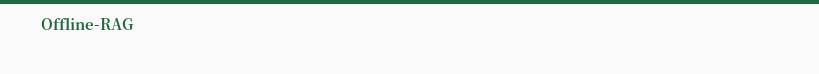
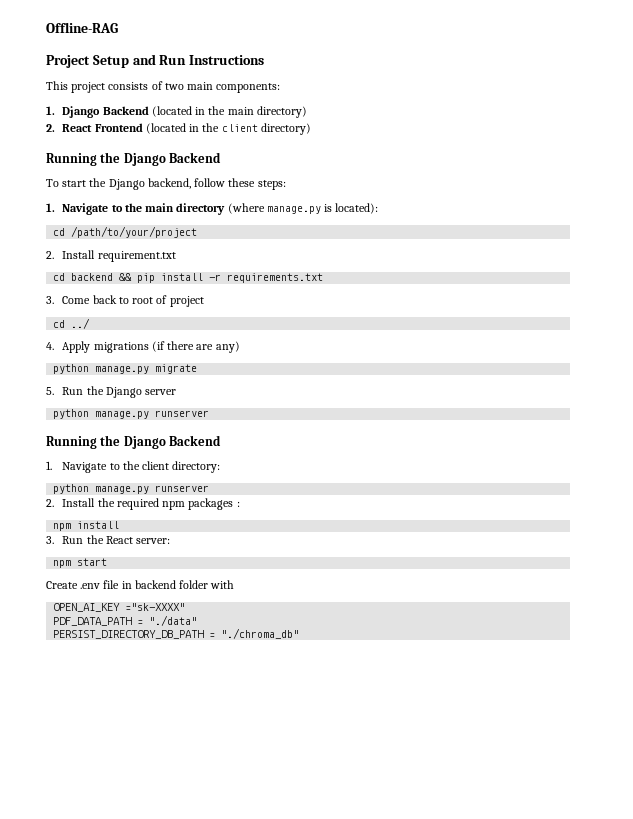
+ Project Setup and Run Instructions
+ This project consists of two main components:
+ 1. Django Backend (located in the main directory)
+ 2. React Frontend (located in the client directory)
+ Running the Django Backend
+ To start the Django backend, follow these steps:
+ 1. Navigate to the main directory (where manage.py is located):
+ cd /path/to/your/project
+ 2. Install requirement.txt
+ cd backend && pip install -r requirements.txt
+ 3. Come back to root of project
+ cd ../
+ 4. Apply migrations (if there are any)
+ python manage.py migrate
+ 5. Run the Django server
+ python manage.py runserver
+ Running the Django Backend
+ 1. Navigate to the client directory:
+ python manage.py runserver
+ 2. Install the required npm packages :
+ npm install
+ 3. Run the React server:
+ npm start
+ Create .env file in backend folder with
+ OPEN_AI_KEY ="sk-XXXX"
+ PDF_DATA_PATH = "./data"
+ PERSIST_DIRECTORY_DB_PATH = "./chroma_db"

